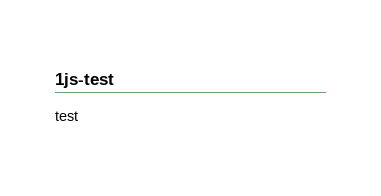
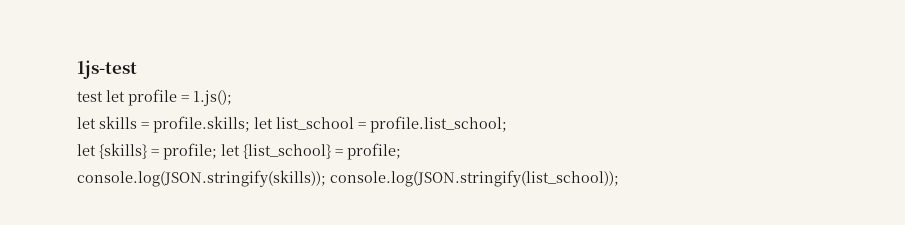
- test
+ test let profile = 1.js();
+ let skills = profile.skills; let list_school = profile.list_school;
+ let {skills} = profile; let {list_school} = profile;
+ console.log(JSON.stringify(skills)); console.log(JSON.stringify(list_school));

